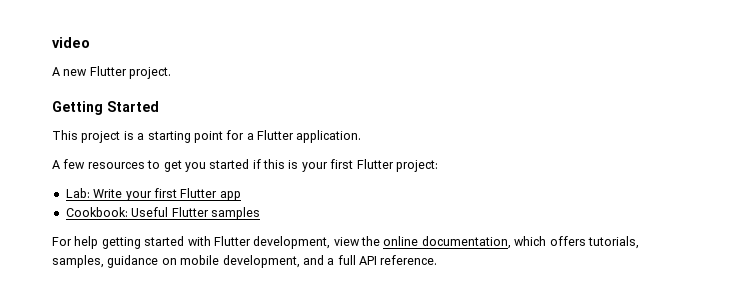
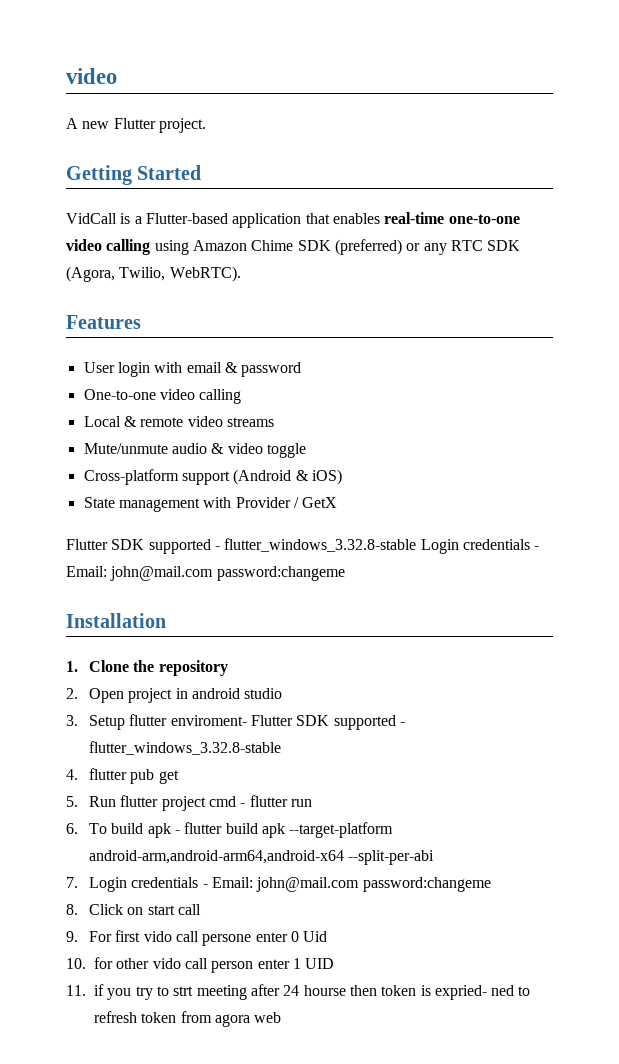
- This project is a starting point for a Flutter application.
- A few resources to get you started if this is your first Flutter project:
- Lab: Write your first Flutter app
- Cookbook: Useful Flutter samples
- For help getting started with Flutter development, view the online documentation, which offers tutorials, samples, guidance on mobile development, and a full API reference.
+ VidCall is a Flutter-based application that enables real-time one-to-one video calling using Amazon Chime SDK (preferred) or any RTC SDK (Agora, Twilio, WebRTC).
+ Features
+ User login with email & password
+ One-to-one video calling
+ Local & remote video streams
+ Mute/unmute audio & video toggle
+ Cross-platform support (Android & iOS)
+ State management with Provider / GetX
+ Flutter SDK supported - flutter_windows_3.32.8-stable Login credentials - Email: john@mail.com password:changeme
+ Installation
+ 1. Clone the repository
+ 2. Open project in android studio
+ 3. Setup flutter enviroment- Flutter SDK supported - flutter_windows_3.32.8-stable
+ 4. flutter pub get
+ 5. Run flutter project cmd - flutter run
+ 6. To build apk - flutter build apk --target-platform android-arm,android-arm64,android-x64 --split-per-abi
+ 7. Login credentials - Email: john@mail.com password:changeme
+ 8. Click on start call
+ 9. For first vido call persone enter 0 Uid
+ 10. for other vido call person enter 1 UID
+ 11. if you try to strt meeting after 24 hourse then token is expried- ned to refresh token from agora web

